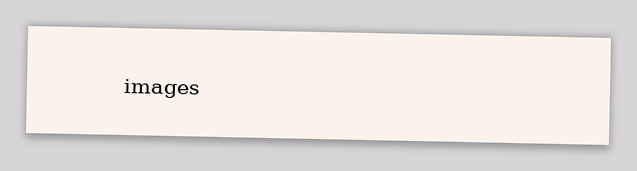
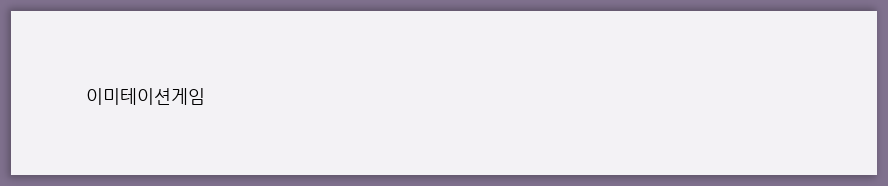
- images
+ 이미테이션게임

